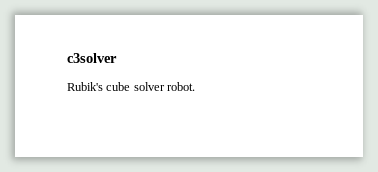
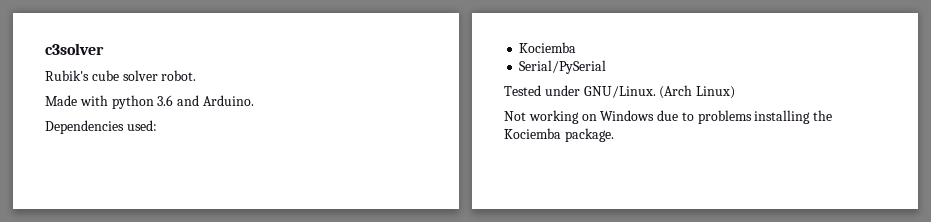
+ Made with python 3.6 and Arduino.
+ Dependencies used:
+ Kociemba
+ Serial/PySerial
+ Tested under GNU/Linux. (Arch Linux)
+ Not working on Windows due to problems installing the Kociemba package.

